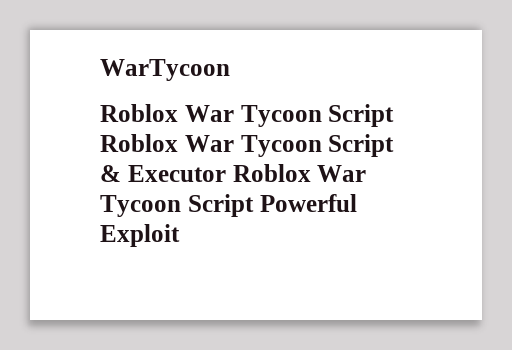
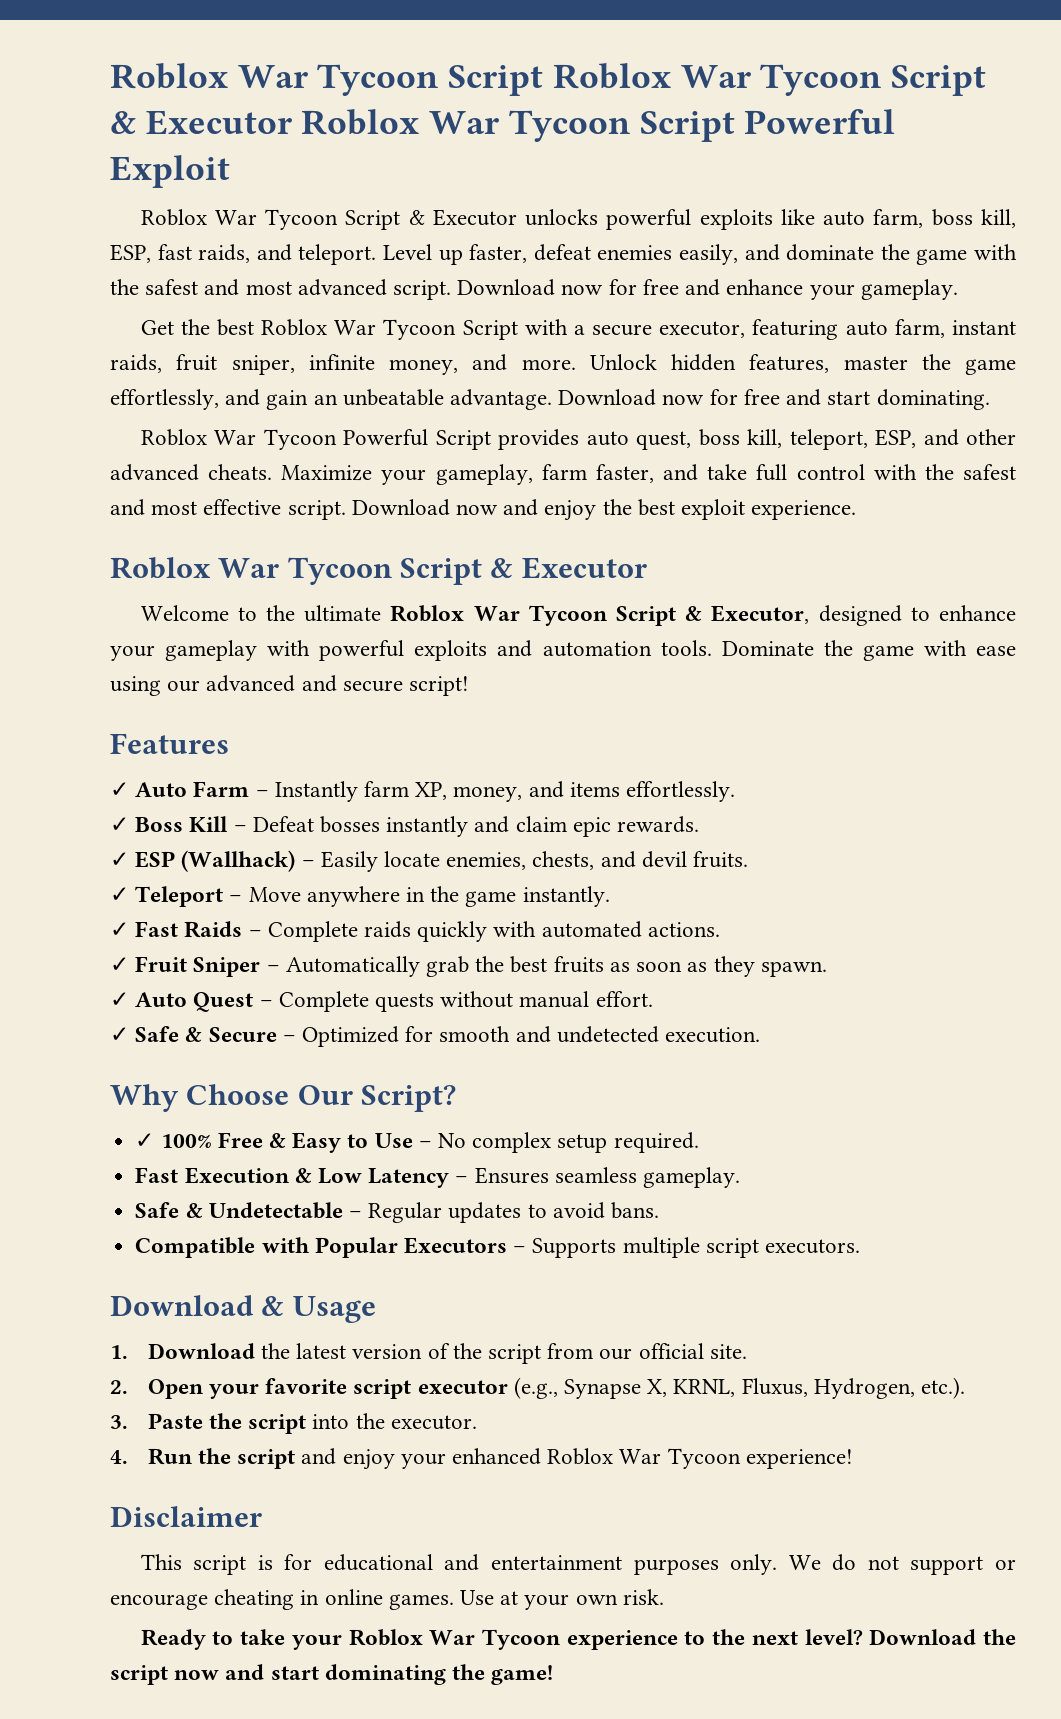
- WarTycoon
+ Roblox War Tycoon Script & Executor unlocks powerful exploits like auto farm, boss kill, ESP, fast raids, and teleport. Level up faster, defeat enemies easily, and dominate the game with the safest and most advanced script. Download now for free and enhance your gameplay.
+ Get the best Roblox War Tycoon Script with a secure executor, featuring auto farm, instant raids, fruit sniper, infinite money, and more. Unlock hidden features, master the game effortlessly, and gain an unbeatable advantage. Download now for free and start dominating.
+ Roblox War Tycoon Powerful Script provides auto quest, boss kill, teleport, ESP, and other advanced cheats. Maximize your gameplay, farm faster, and take full control with the safest and most effective script. Download now and enjoy the best exploit experience.
+ Roblox War Tycoon Script & Executor
+ Welcome to the ultimate Roblox War Tycoon Script & Executor, designed to enhance your gameplay with powerful exploits and automation tools. Dominate the game with ease using our advanced and secure script!
+ Features
+ ✓ Auto Farm – Instantly farm XP, money, and items effortlessly.
+ ✓ Boss Kill – Defeat bosses instantly and claim epic rewards.
+ ✓ ESP (Wallhack) – Easily locate enemies, chests, and devil fruits.
+ ✓ Teleport – Move anywhere in the game instantly.
+ ✓ Fast Raids – Complete raids quickly with automated actions.
+ ✓ Fruit Sniper – Automatically grab the best fruits as soon as they spawn.
+ ✓ Auto Quest – Complete quests without manual effort.
+ ✓ Safe & Secure – Optimized for smooth and undetected execution.
+ Why Choose Our Script?
+ ✓ 100% Free & Easy to Use – No complex setup required.
+ Fast Execution & Low Latency – Ensures seamless gameplay.
+ Safe & Undetectable – Regular updates to avoid bans.
+ Compatible with Popular Executors – Supports multiple script executors.
+ Download & Usage
+ 1. Download the latest version of the script from our official site.
+ 2. Open your favorite script executor (e.g., Synapse X, KRNL, Fluxus, Hydrogen, etc.).
+ 3. Paste the script into the executor.
+ 4. Run the script and enjoy your enhanced Roblox War Tycoon experience!
+ Disclaimer
+ This script is for educational and entertainment purposes only. We do not support or encourage cheating in online games. Use at your own risk.
+ Ready to take your Roblox War Tycoon experience to the next level? Download the script now and start dominating the game!

